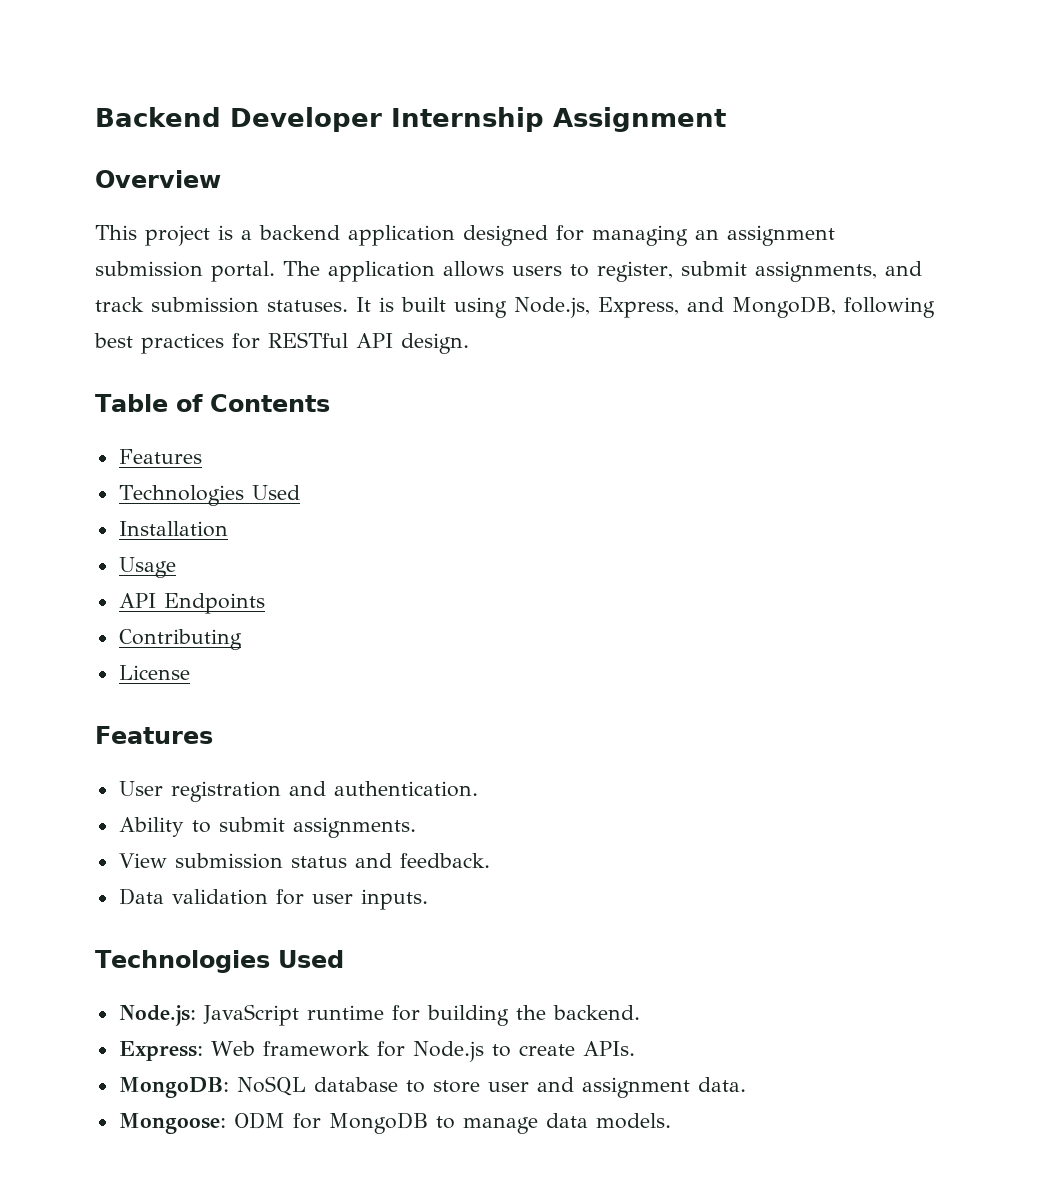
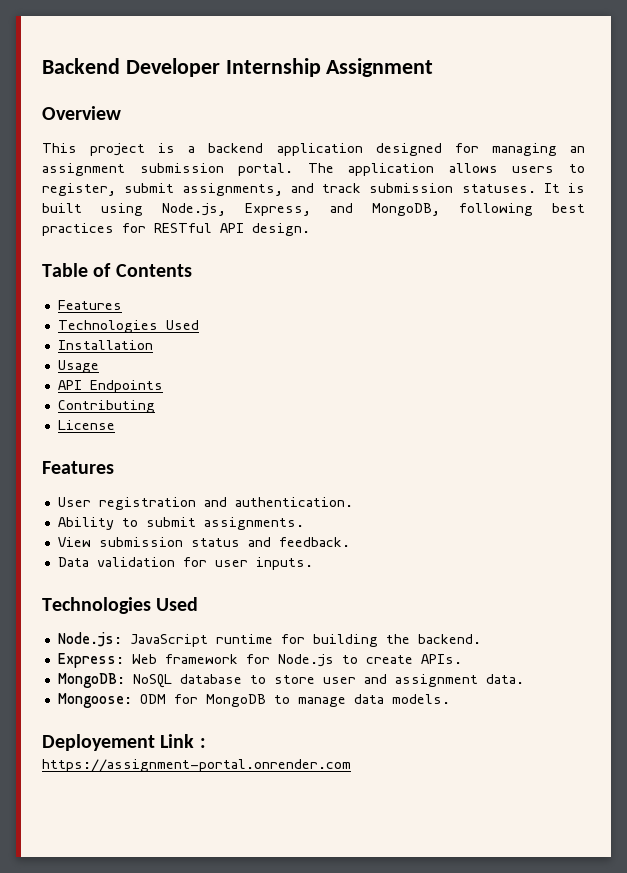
+ Deployement Link :
+ https://assignment-portal.onrender.com

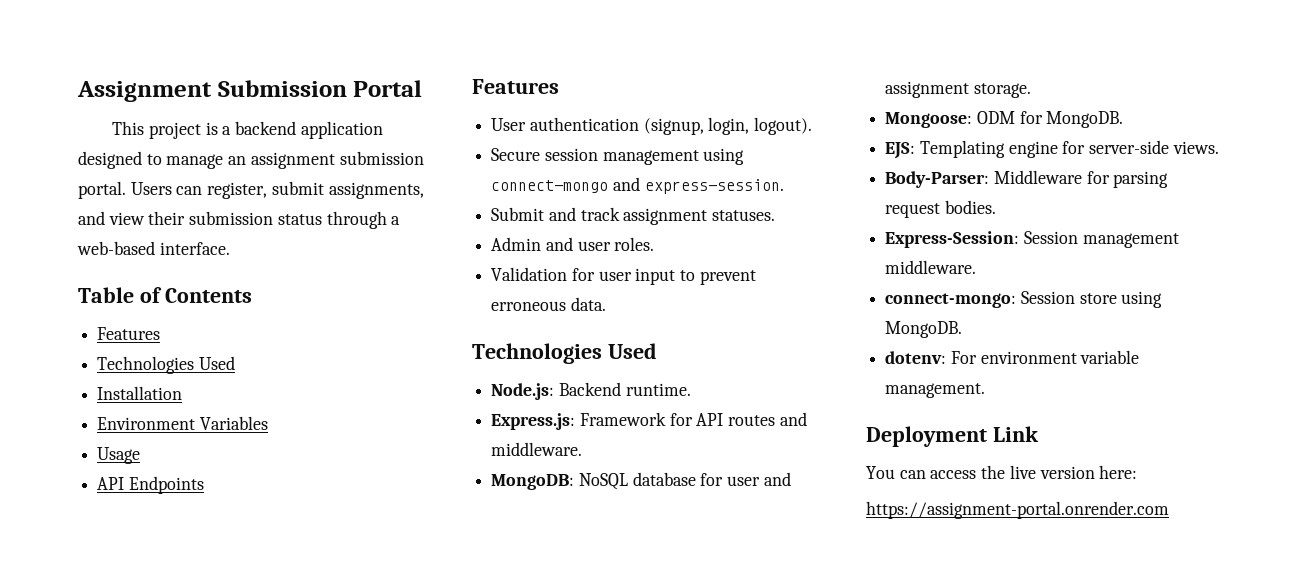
- Backend Developer Internship Assignment
- Overview
+ Assignment Submission Portal
- This project is a backend application designed for managing an assignment submission portal.
+ This project is a backend application designed to manage an assignment submission portal.
- The application allows users to register, submit assignments, and track submission statuses. It is built using Node.js, Express, and MongoDB, following best practices for RESTful API design.
+ Users can register, submit assignments, and view their submission status through a web-based interface.
+ Environment Variables
- Contributing
- License
- User registration and authentication.
- Ability to submit assignments.
- View submission status and feedback.
- Data validation for user inputs.
+ User authentication (signup, login, logout).
+ Secure session management using connect-mongo and express-session.
+ Submit and track assignment statuses.
+ Admin and user roles.
+ Validation for user input to prevent erroneous data.
  Technologies Used
- Node.js: JavaScript runtime for building the backend.
- Express: Web framework for Node.js to create APIs.
+ Node.js: Backend runtime.
+ Express.js: Framework for API routes and middleware.
- MongoDB: NoSQL database to store user and assignment data.
+ MongoDB: NoSQL database for user and assignment storage.
- Mongoose: ODM for MongoDB to manage data models.
- Deployement Link :
+ Mongoose: ODM for MongoDB.
+ EJS: Templating engine for server-side views.
+ Body-Parser: Middleware for parsing request bodies.
+ Express-Session: Session management middleware.
+ connect-mongo: Session store using MongoDB.
+ dotenv: For environment variable management.
+ Deployment Link
+ You can access the live version here:

